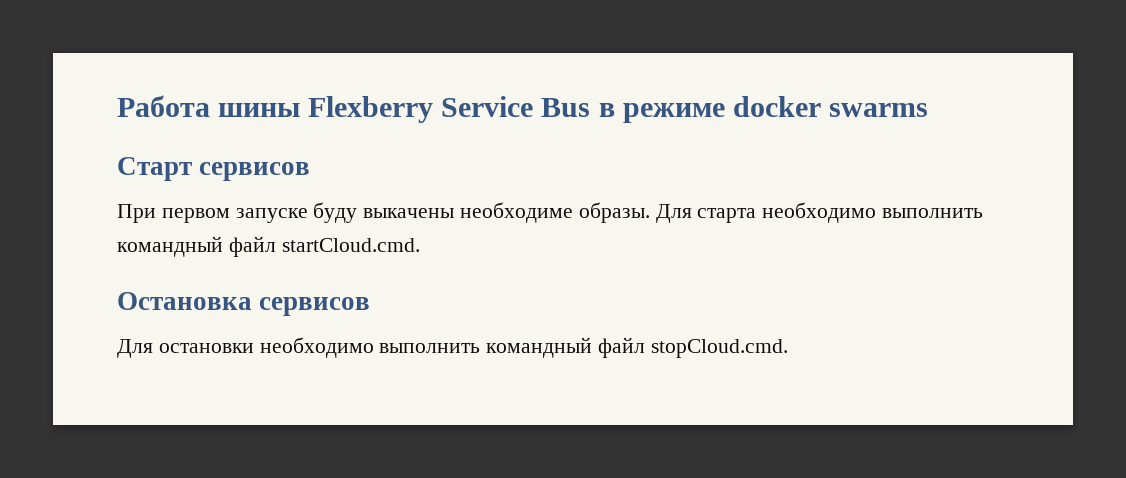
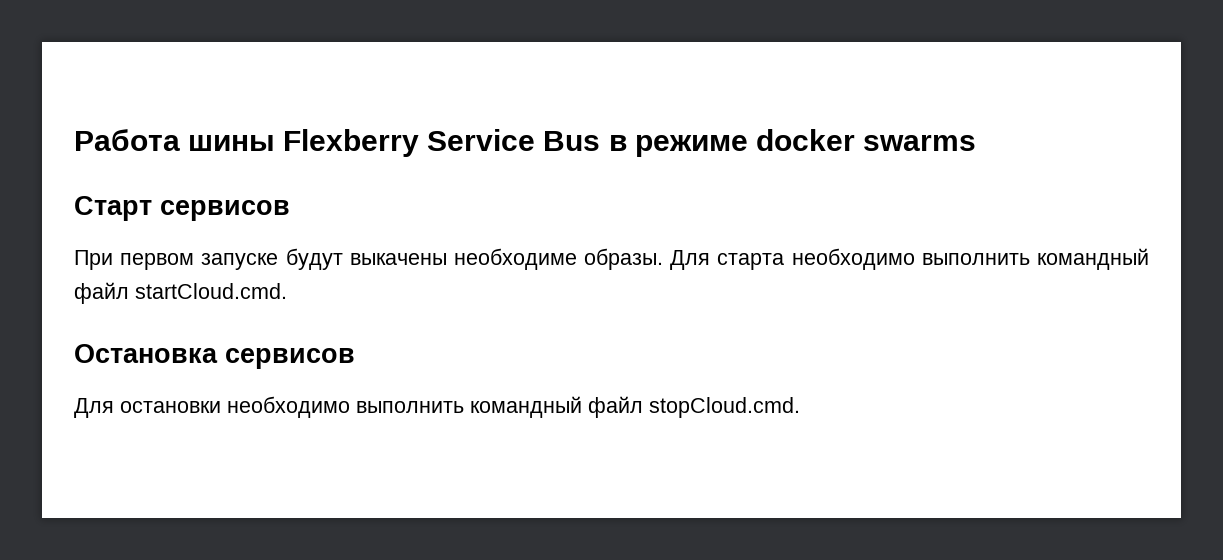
- При первом запуске буду выкачены необходиме образы.
+ При первом запуске будут выкачены необходиме образы.

